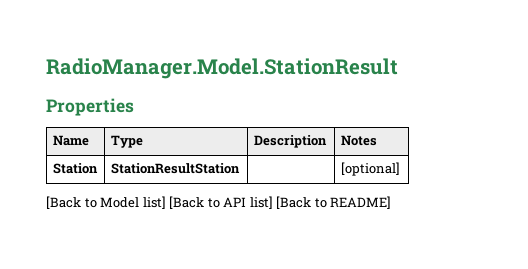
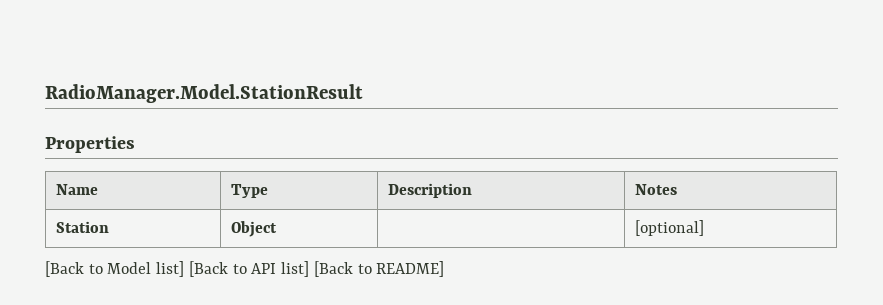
- Station | StationResultStation | | [optional]
+ Station | Object | | [optional]

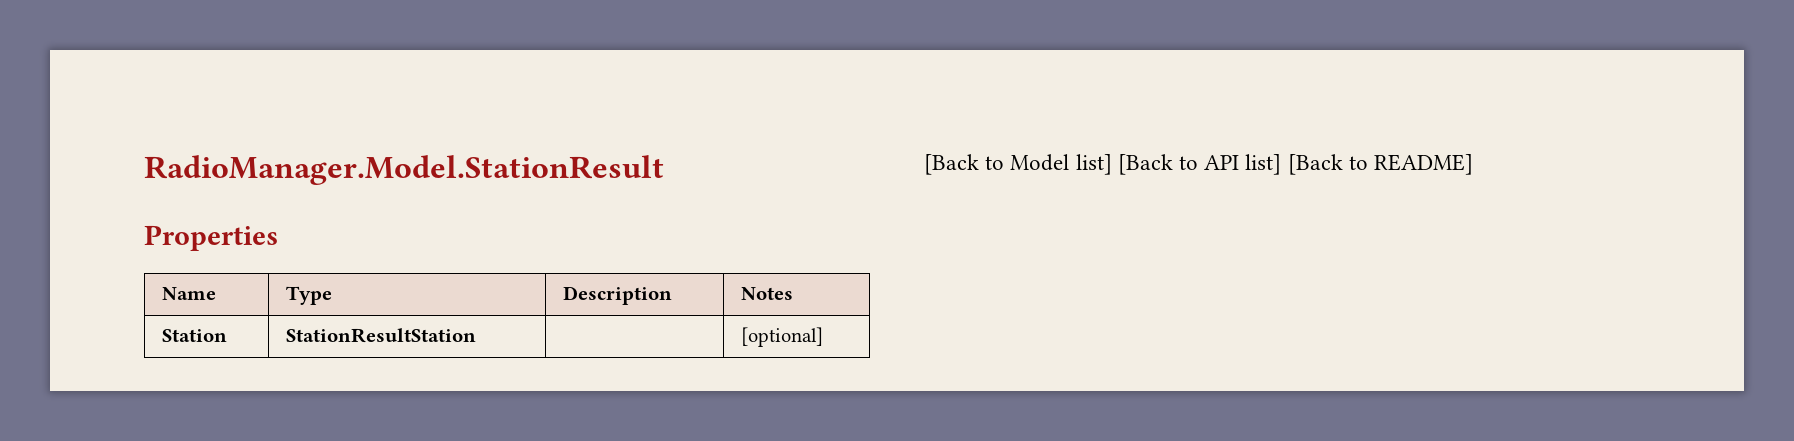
- Station | Object | | [optional]
+ Station | StationResultStation | | [optional]

